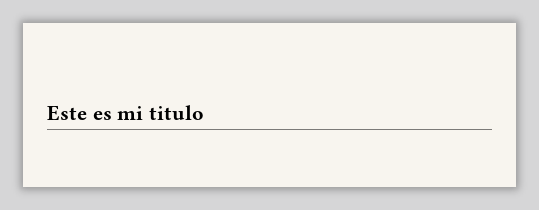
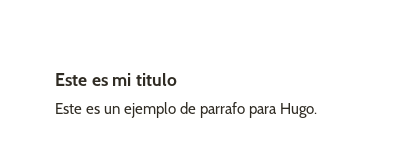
+ Este es un ejemplo de parrafo para Hugo.

